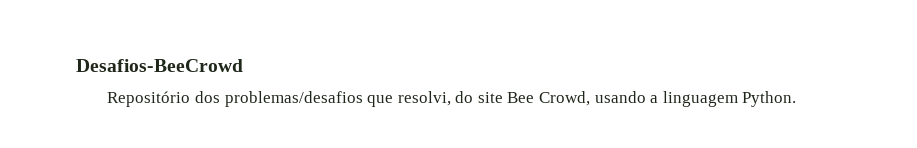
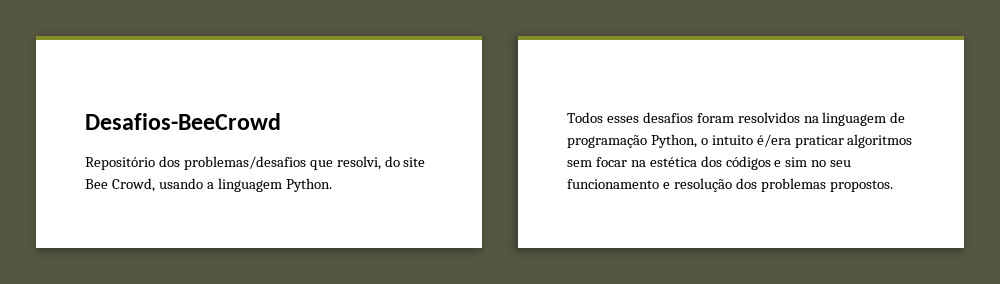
+ Todos esses desafios foram resolvidos na linguagem de programação Python, o intuito é/era praticar algoritmos sem focar na estética dos códigos e sim no seu funcionamento e resolução dos problemas propostos.

